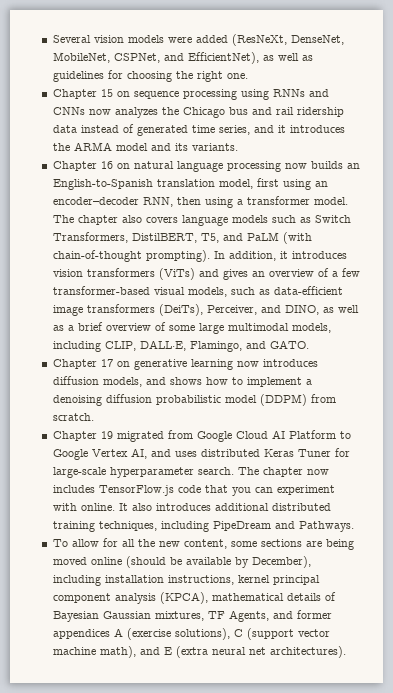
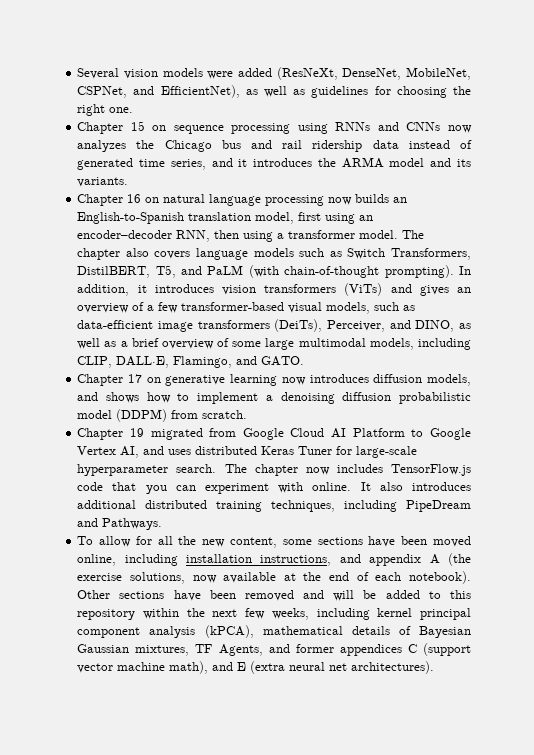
- To allow for all the new content, some sections are being moved online (should be available by December), including installation instructions, kernel principal component analysis (KPCA), mathematical details of Bayesian Gaussian mixtures, TF Agents, and former appendices A (exercise solutions), C (support vector machine math), and E (extra neural net architectures).
+ To allow for all the new content, some sections have been moved online, including installation instructions, and appendix A (the exercise solutions, now available at the end of each notebook). Other sections have been removed and will be added to this repository within the next few weeks, including kernel principal component analysis (kPCA), mathematical details of Bayesian Gaussian mixtures, TF Agents, and former appendices C (support vector machine math), and E (extra neural net architectures).

